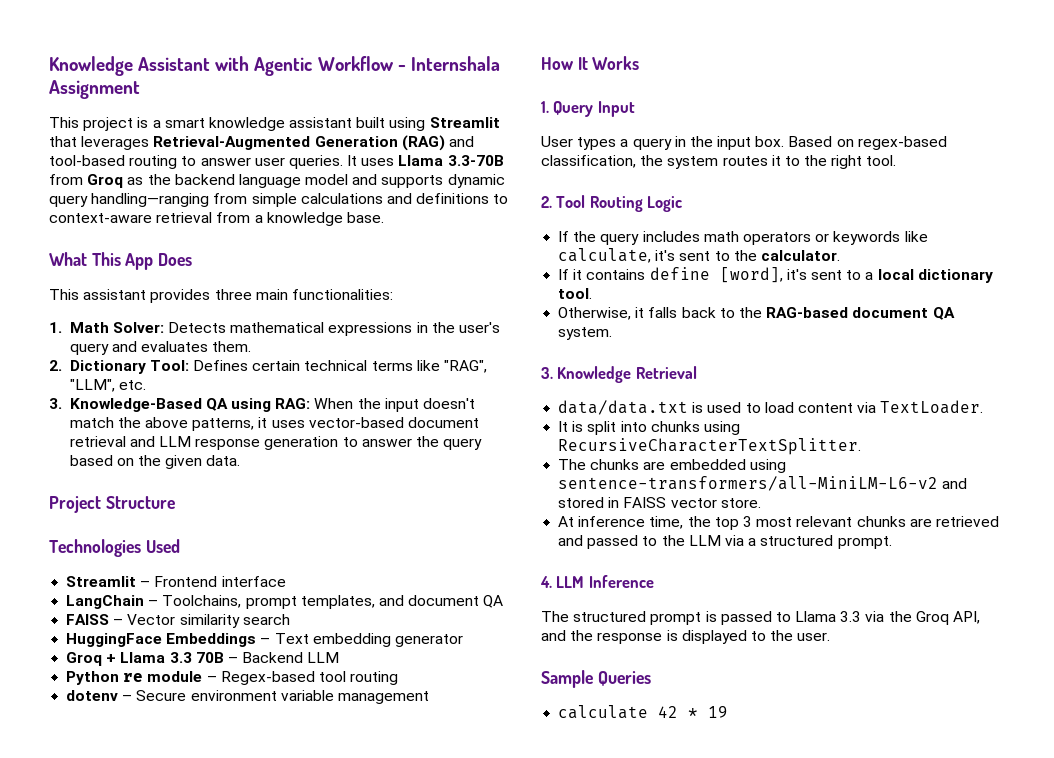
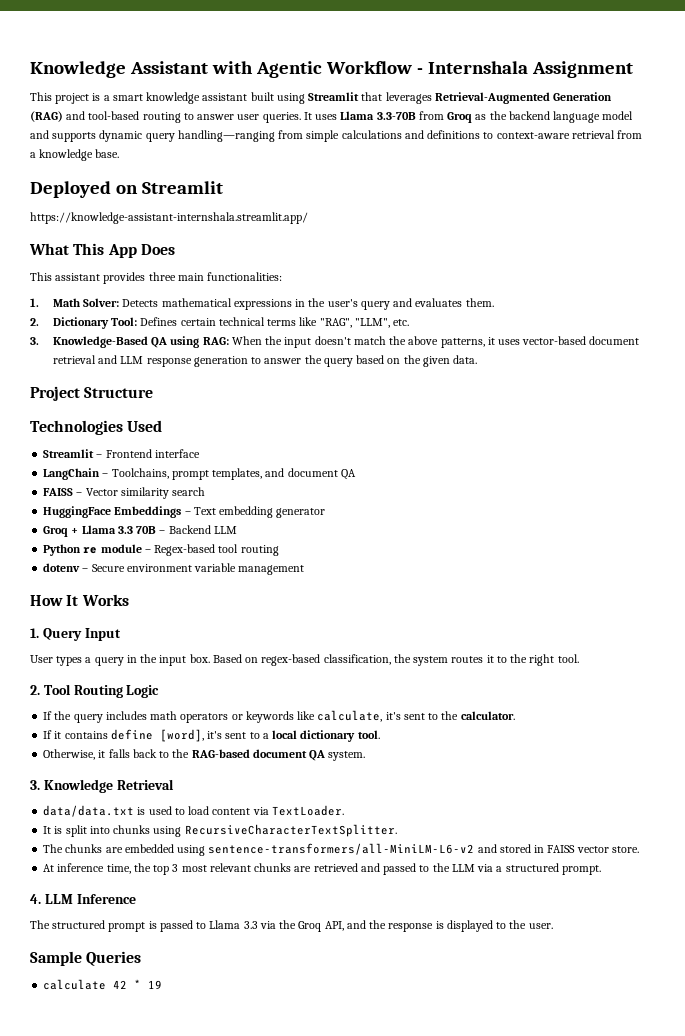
+ Deployed on Streamlit
+ https://knowledge-assistant-internshala.streamlit.app/

